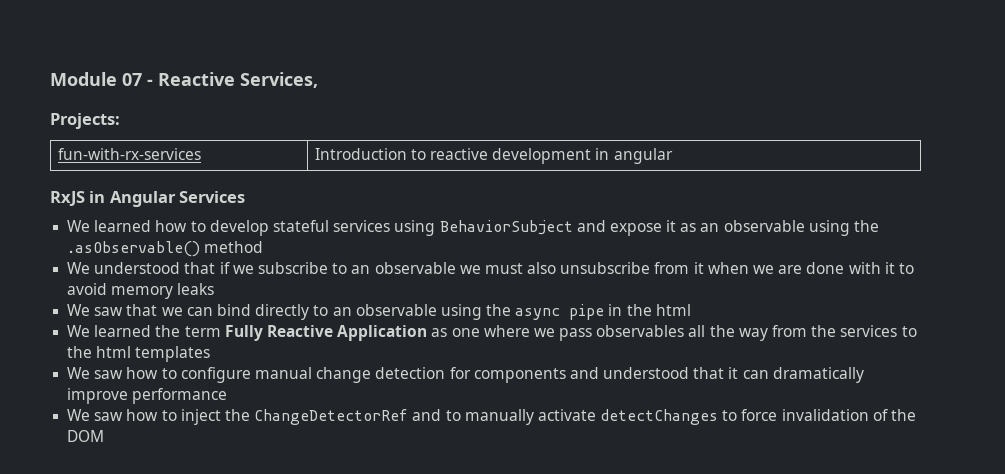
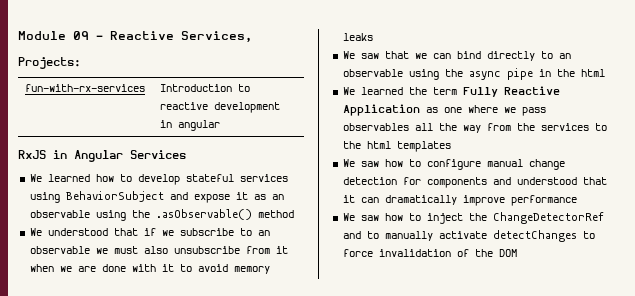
- Module 07 - Reactive Services,
+ Module 09 - Reactive Services,

